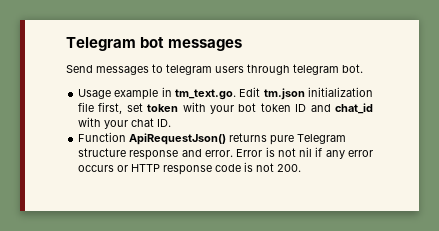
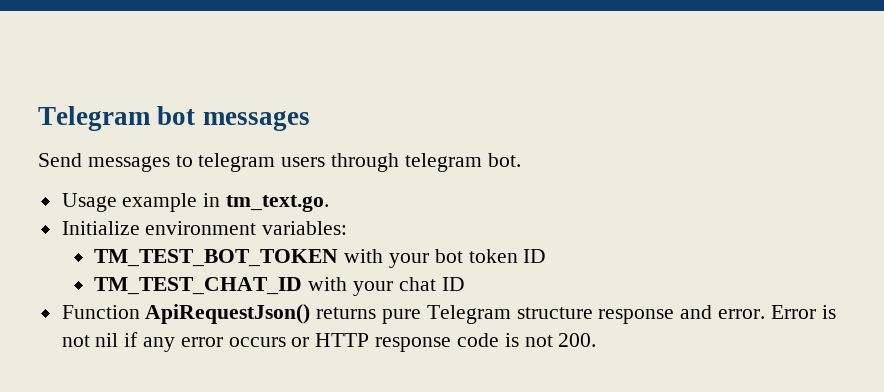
- Usage example in tm_text.go. Edit tm.json initialization file first, set token with your bot token ID and chat_id with your chat ID.
+ Usage example in tm_text.go.
+ Initialize environment variables:
+ TM_TEST_BOT_TOKEN with your bot token ID
+ TM_TEST_CHAT_ID with your chat ID

